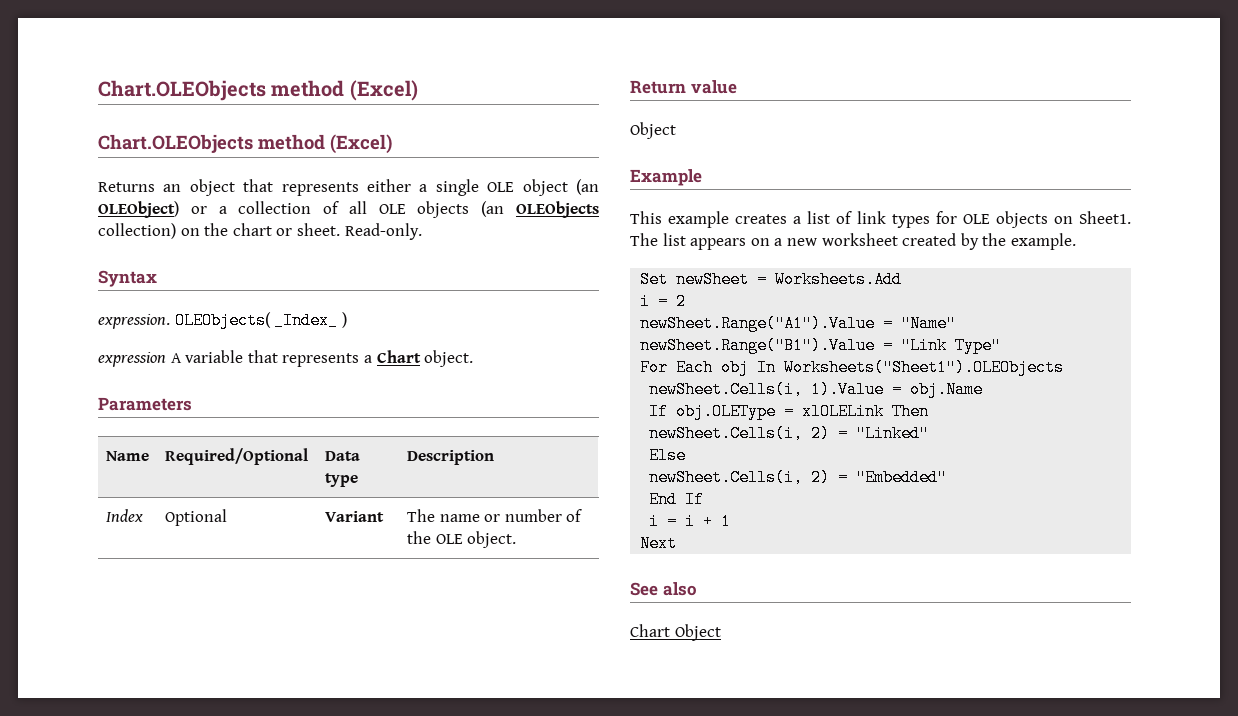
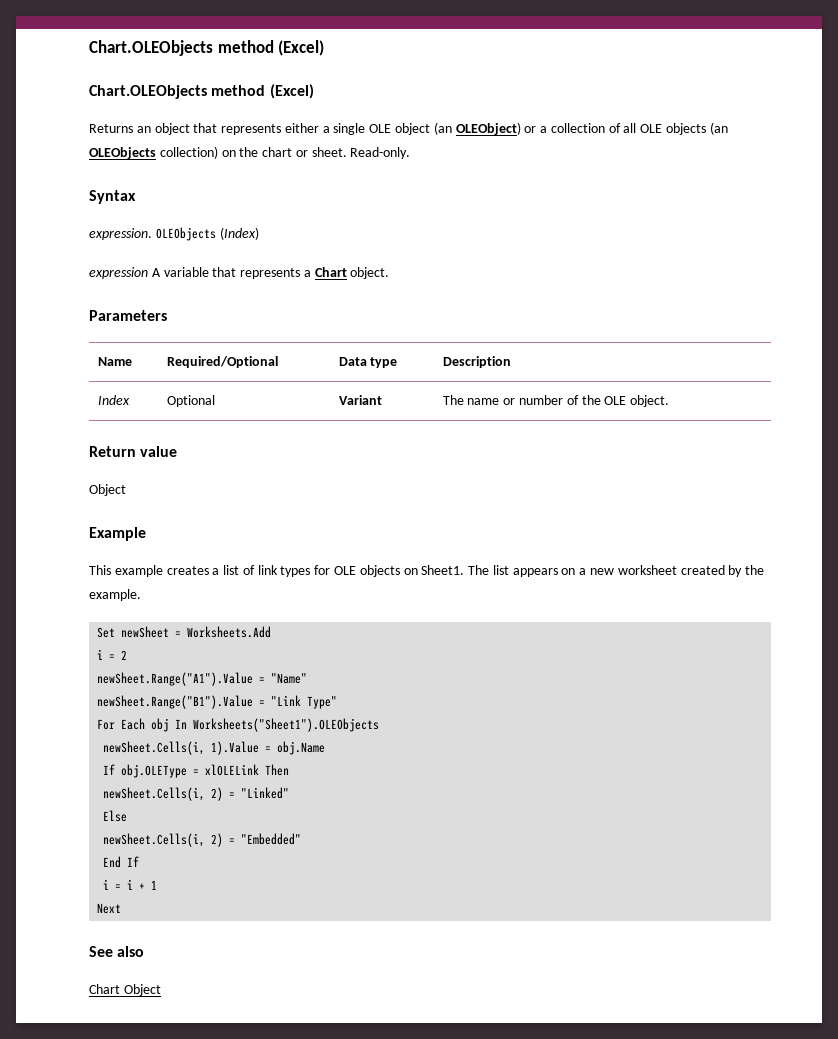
- OLEObjects( _Index_ )
+ OLEObjects (Index)

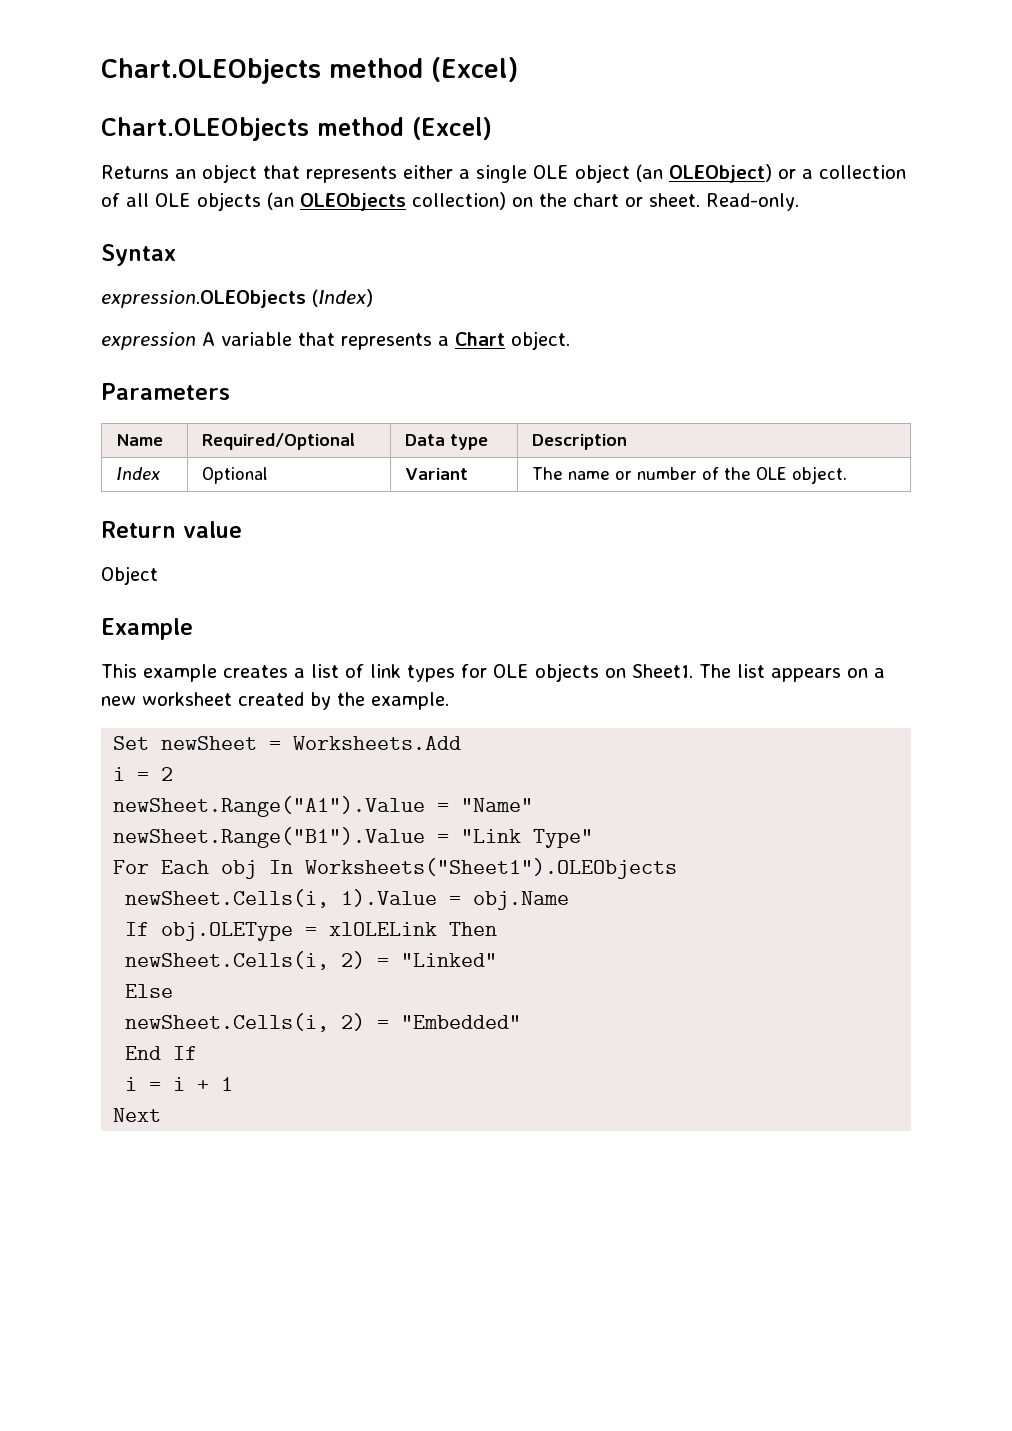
- expression. OLEObjects (Index)
+ expression.OLEObjects (Index)
- See also
- Chart Object

